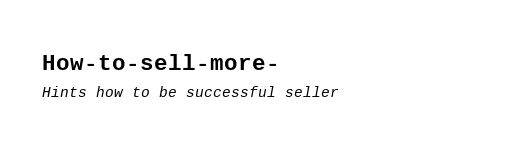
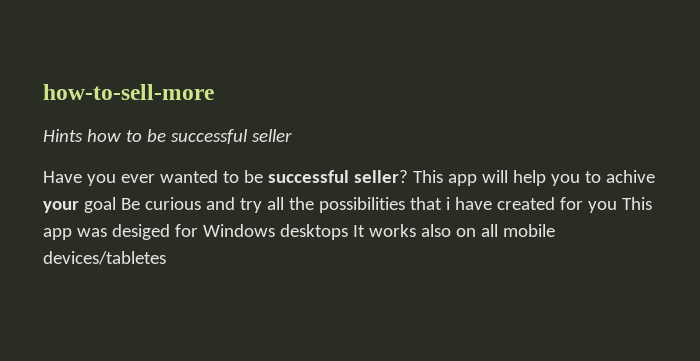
- How-to-sell-more-
+ how-to-sell-more
+ Have you ever wanted to be successful seller? This app will help you to achive your goal Be curious and try all the possibilities that i have created for you This app was desiged for Windows desktops It works also on all mobile devices/tabletes

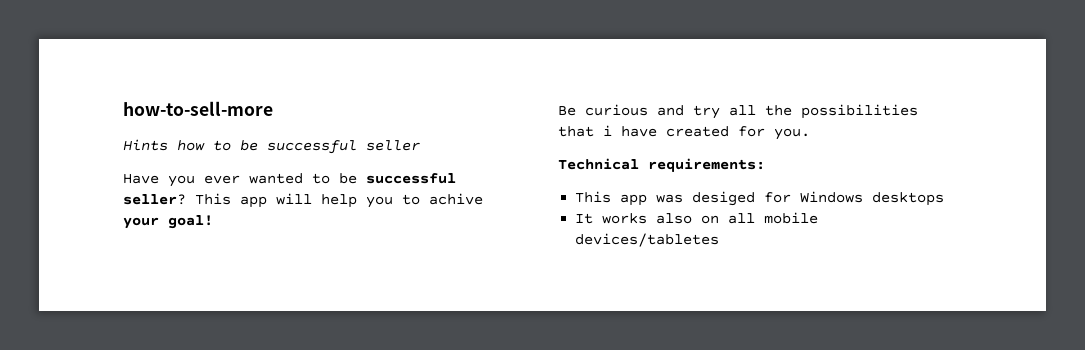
- This app will help you to achive your goal Be curious and try all the possibilities that i have created for you This app was desiged for Windows desktops It works also on all mobile devices/tabletes
+ This app will help you to achive your goal!
+ Be curious and try all the possibilities that i have created for you.
+ Technical requirements:
+ This app was desiged for Windows desktops
+ It works also on all mobile devices/tabletes

